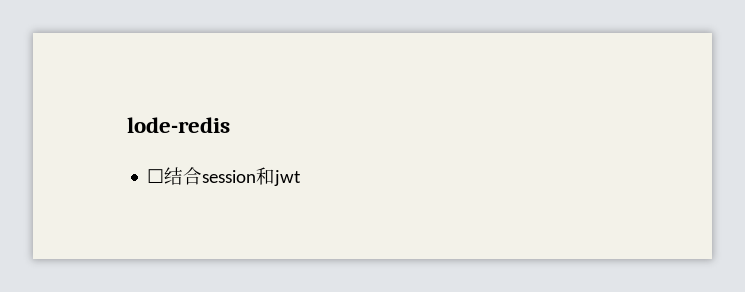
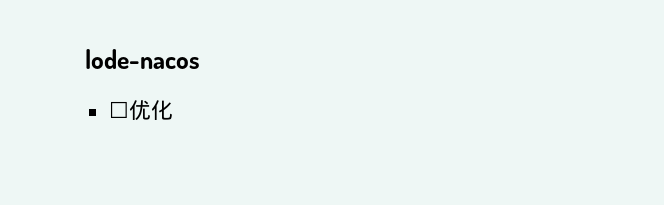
- lode-redis
+ lode-nacos
- ☐结合session和jwt
+ ☐优化

